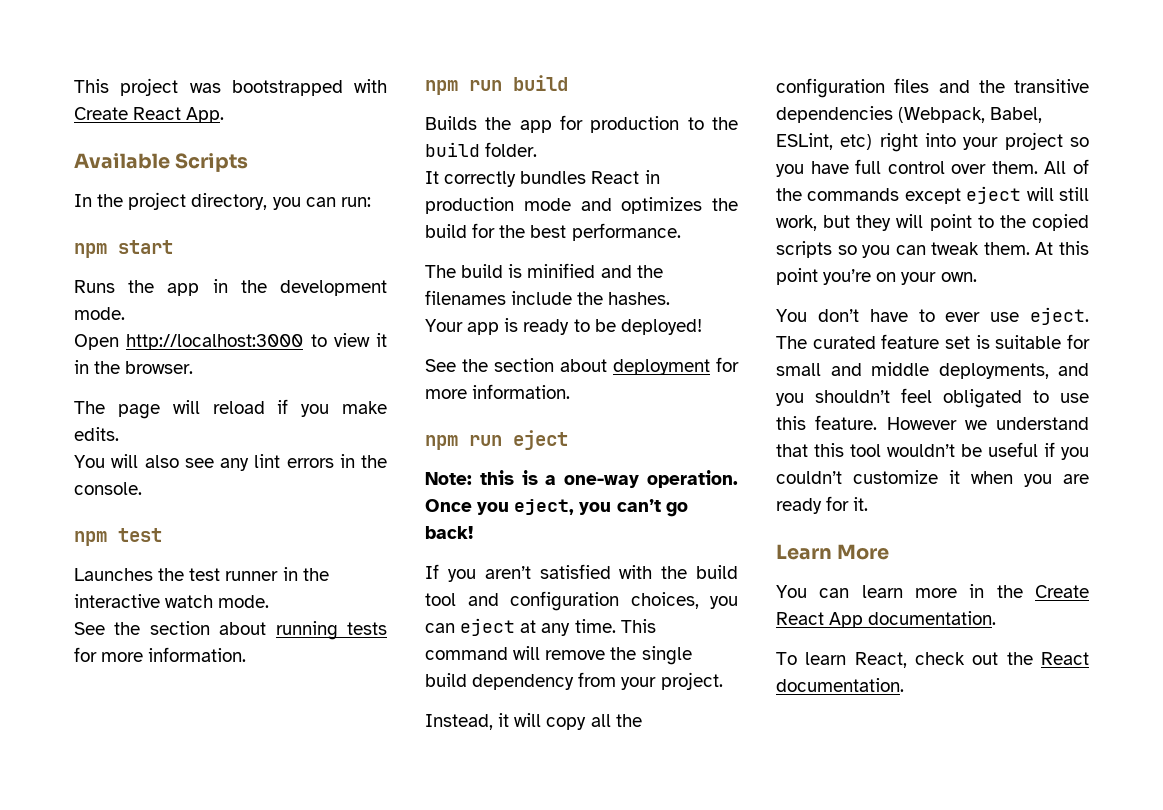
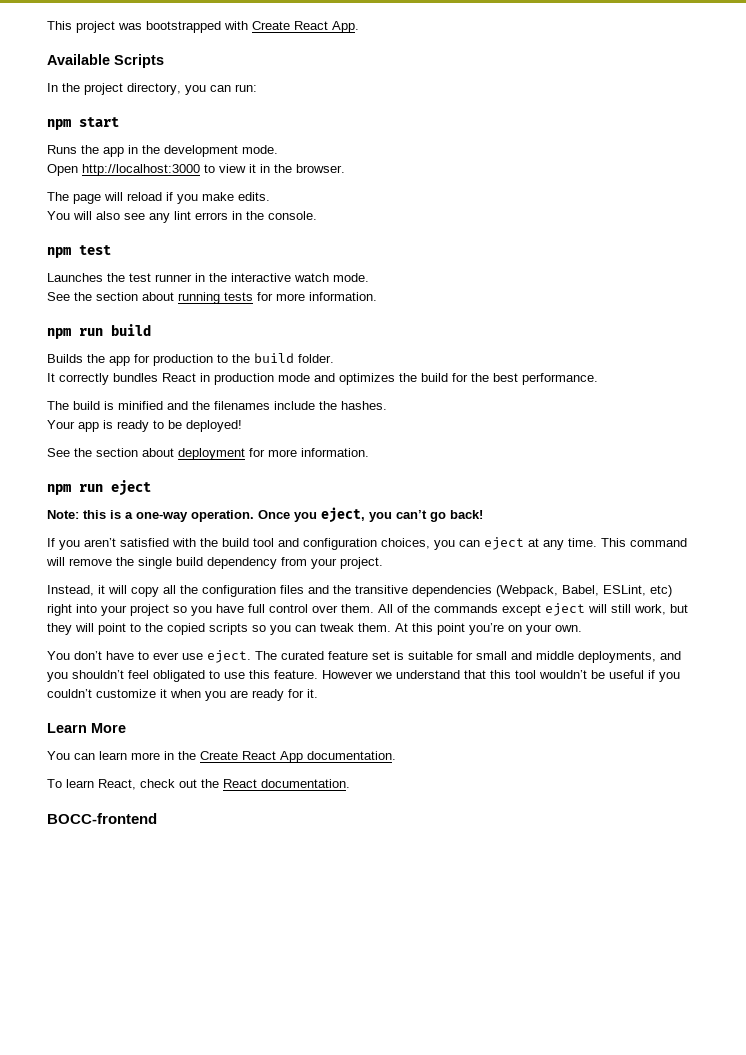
+ BOCC-frontend

